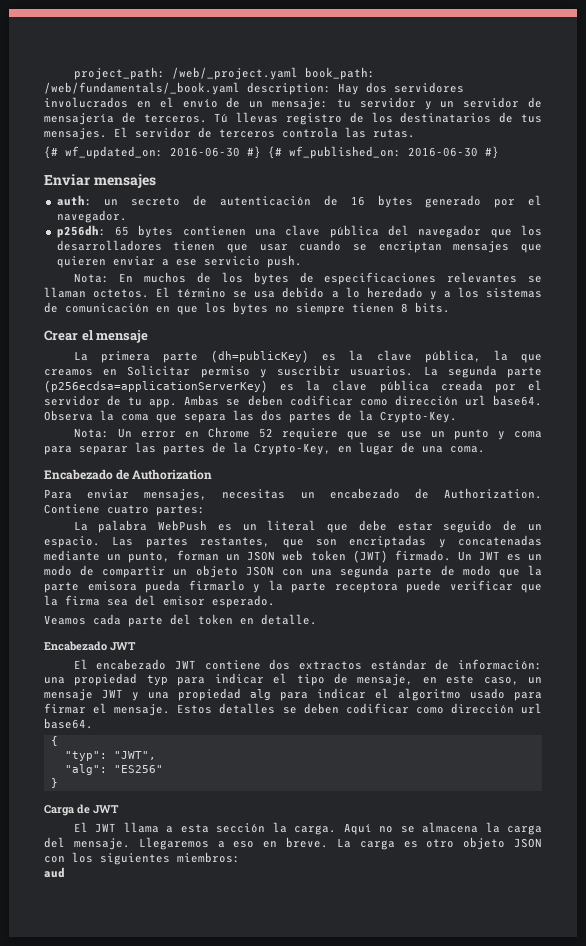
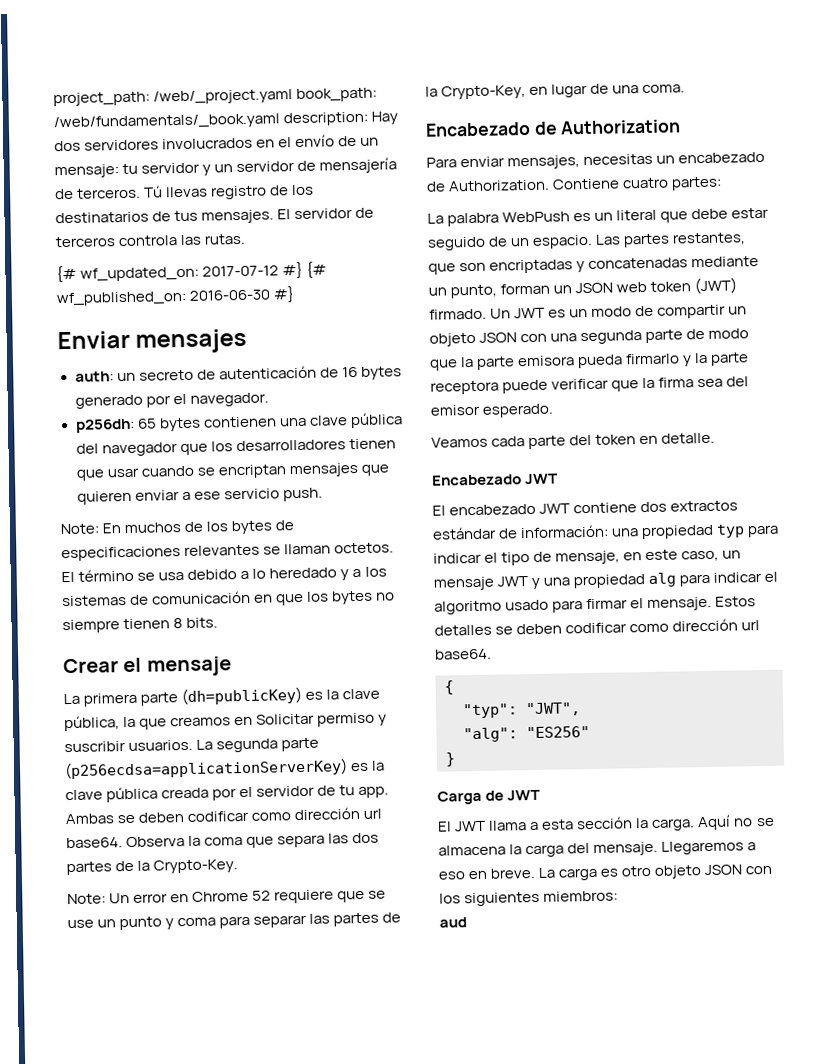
- {# wf_updated_on: 2016-06-30 #} {# wf_published_on: 2016-06-30 #}
+ {# wf_updated_on: 2017-07-12 #} {# wf_published_on: 2016-06-30 #}
- Nota: En muchos de los bytes de especificaciones relevantes se llaman octetos.
+ Note: En muchos de los bytes de especificaciones relevantes se llaman octetos.
- Nota: Un error en Chrome 52 requiere que se use un punto y coma para separar las partes de la Crypto-Key, en lugar de una coma.
+ Note: Un error en Chrome 52 requiere que se use un punto y coma para separar las partes de la Crypto-Key, en lugar de una coma.

